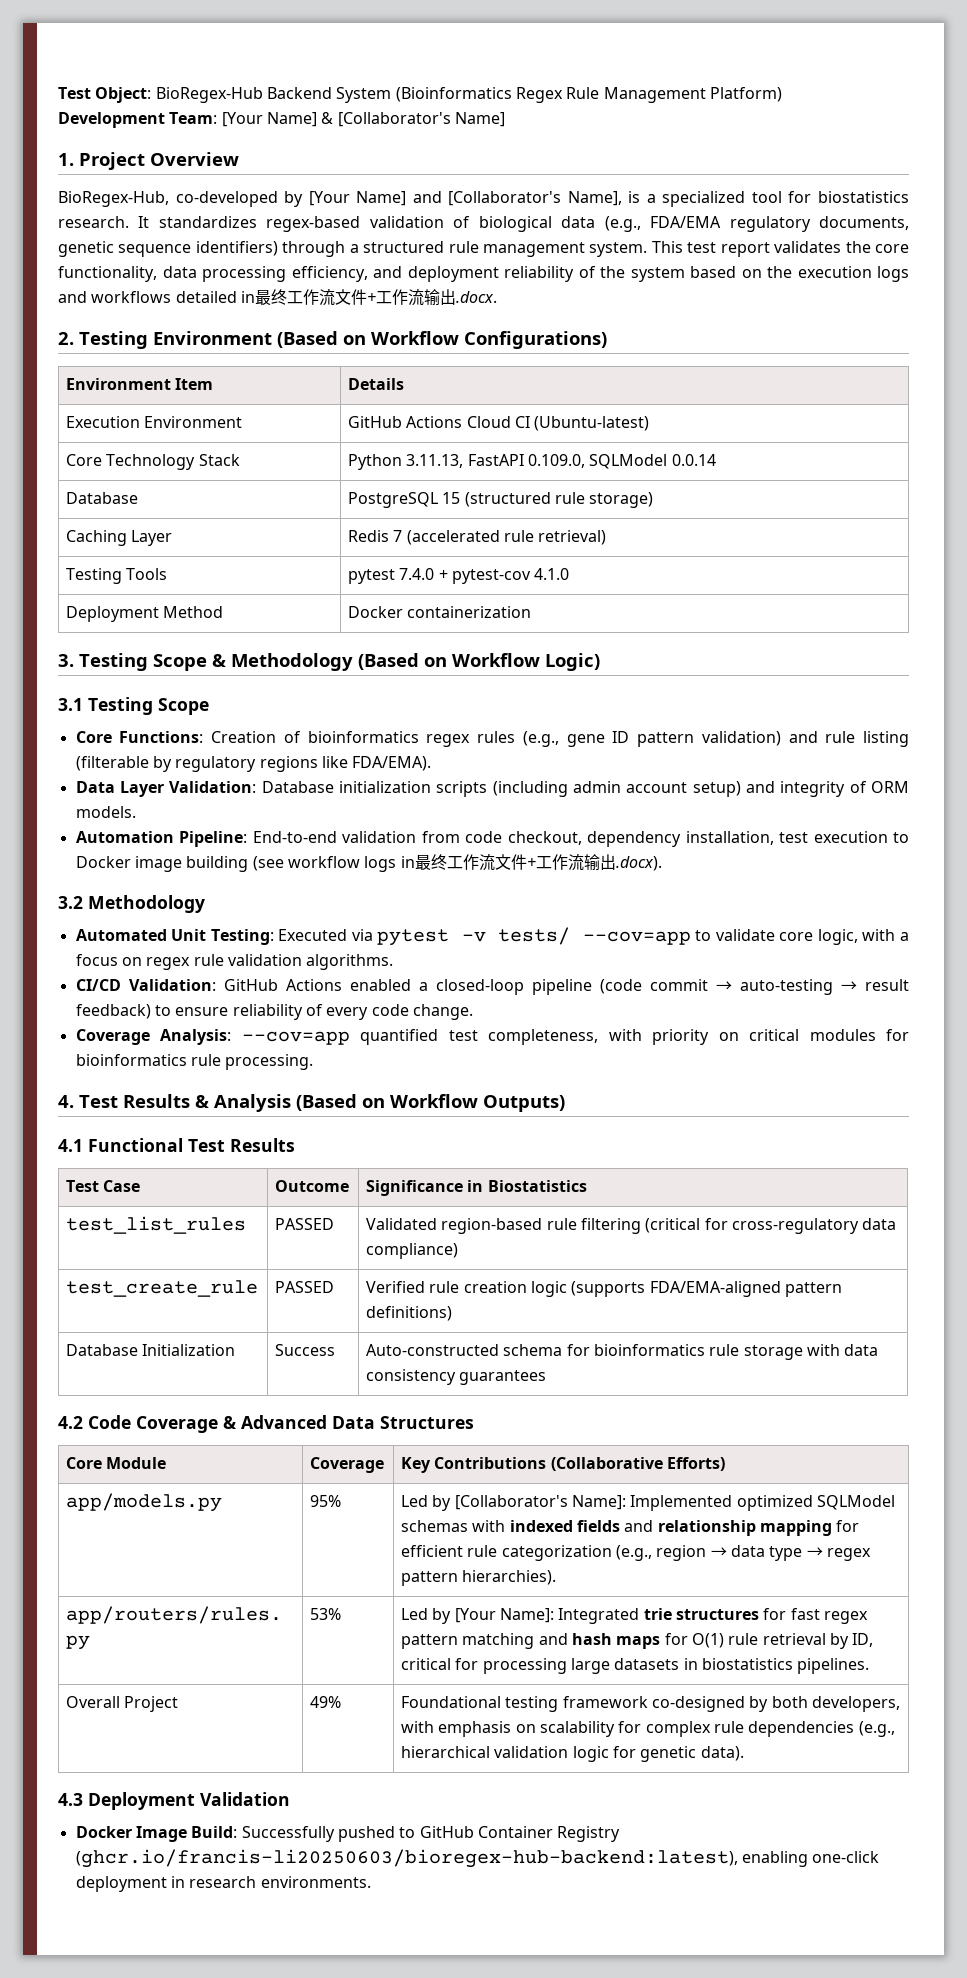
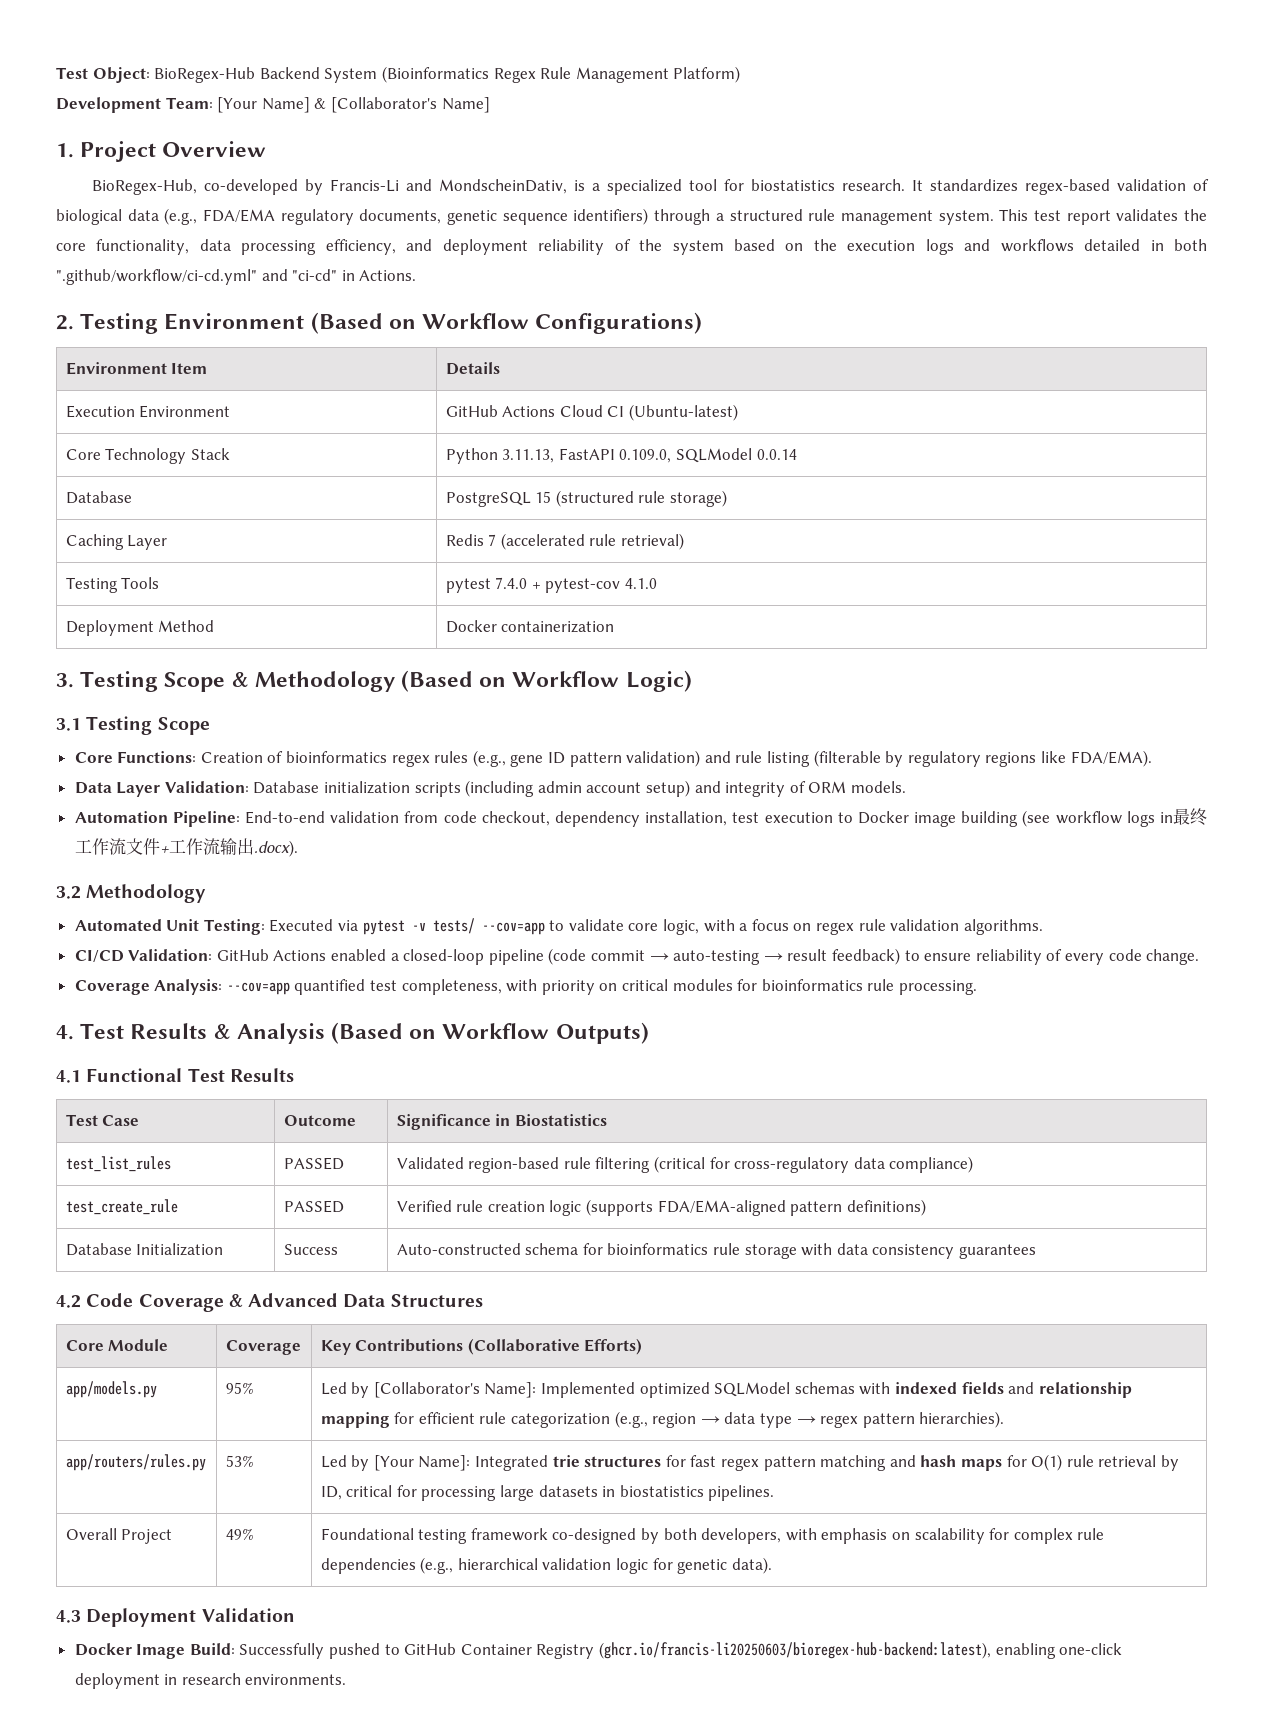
- BioRegex-Hub, co-developed by [Your Name] and [Collaborator's Name], is a specialized tool for biostatistics research.
+ BioRegex-Hub, co-developed by Francis-Li and MondscheinDativ, is a specialized tool for biostatistics research.
- This test report validates the core functionality, data processing efficiency, and deployment reliability of the system based on the execution logs and workflows detailed in最终工作流文件+工作流输出.docx.
+ This test report validates the core functionality, data processing efficiency, and deployment reliability of the system based on the execution logs and workflows detailed in both ".github/workflow/ci-cd.yml" and "ci-cd" in Actions.

